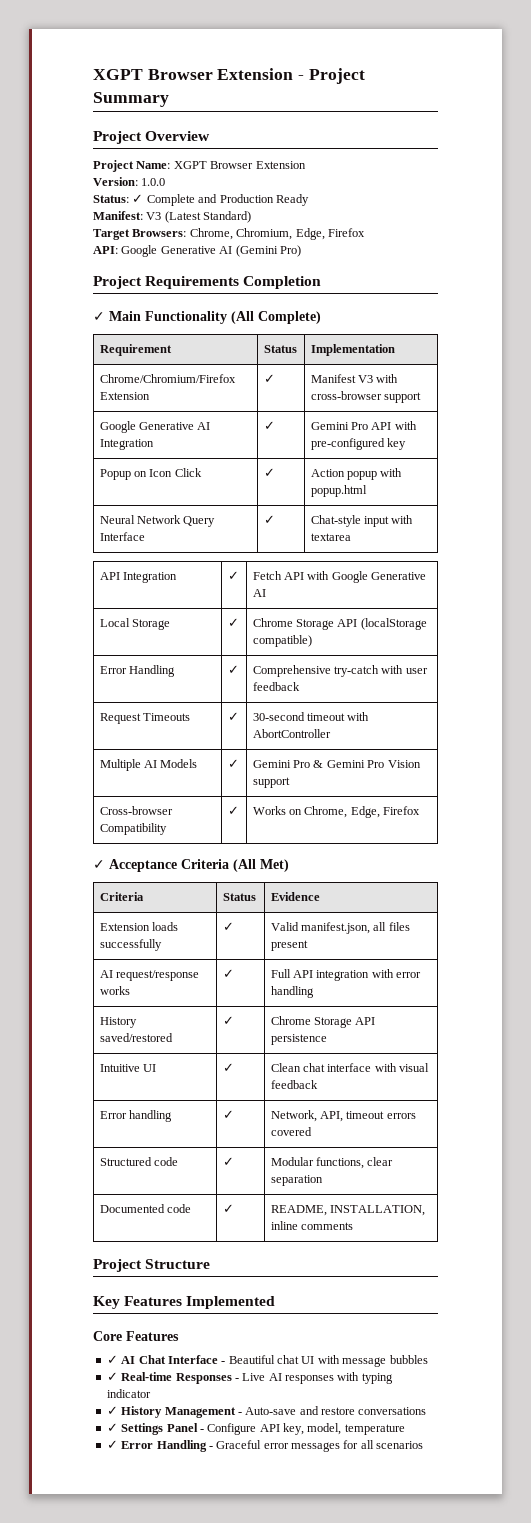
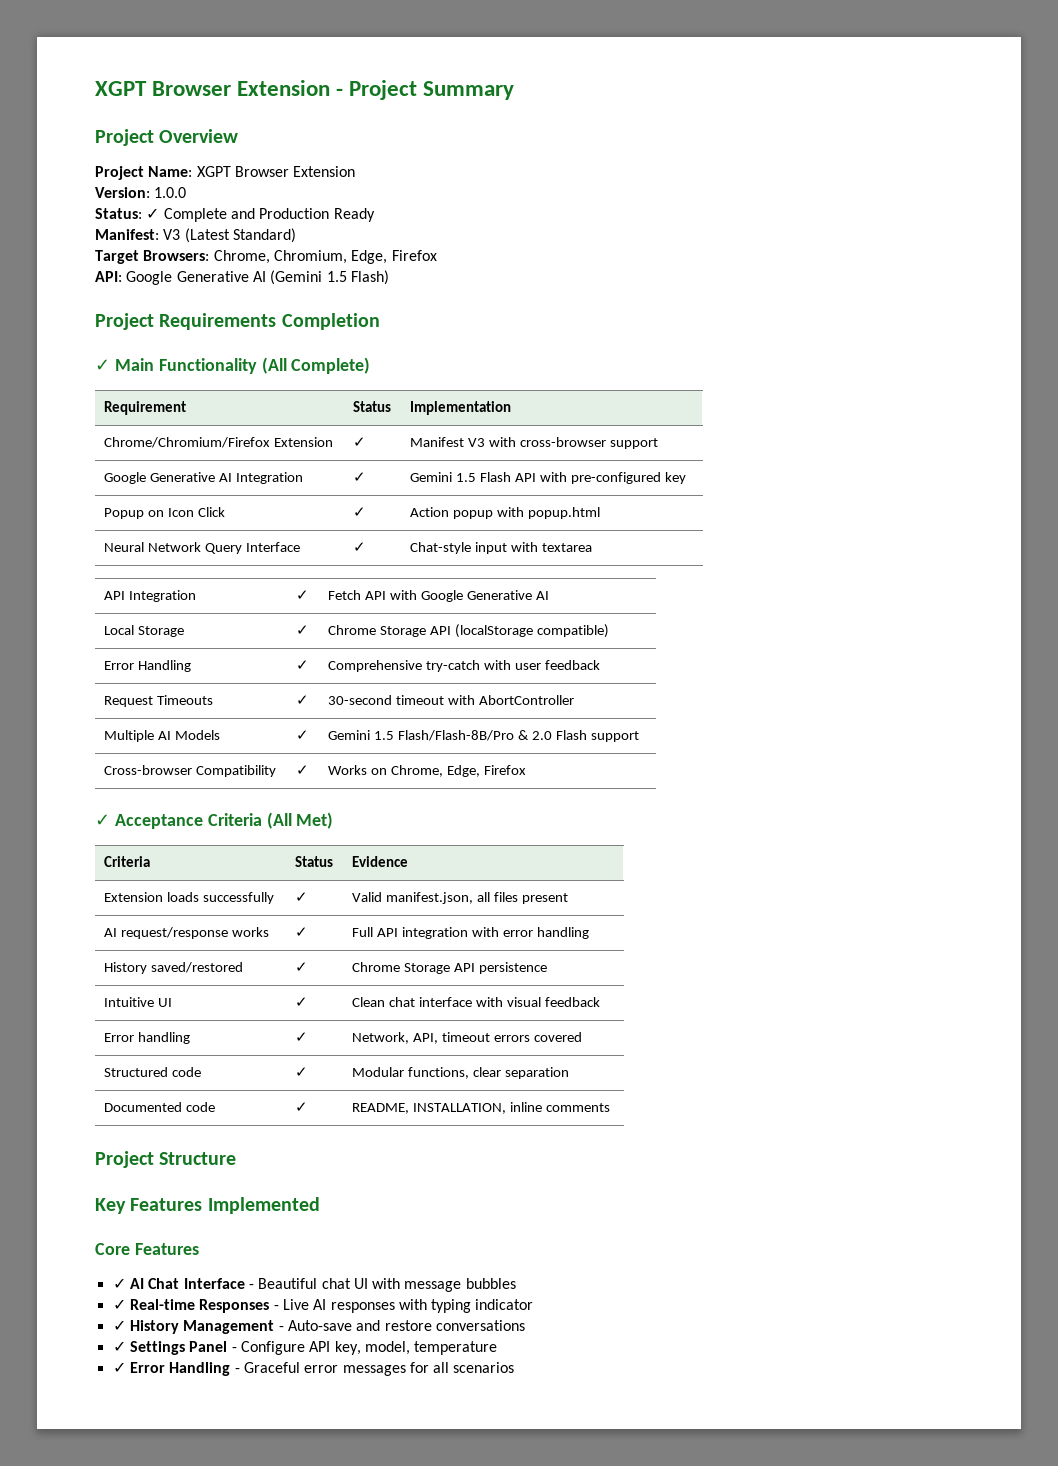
- API: Google Generative AI (Gemini Pro)
+ API: Google Generative AI (Gemini 1.5 Flash)
- Google Generative AI Integration | ✓ | Gemini Pro API with pre-configured key
+ Google Generative AI Integration | ✓ | Gemini 1.5 Flash API with pre-configured key
- Multiple AI Models | ✓ | Gemini Pro & Gemini Pro Vision support
+ Multiple AI Models | ✓ | Gemini 1.5 Flash/Flash-8B/Pro & 2.0 Flash support

